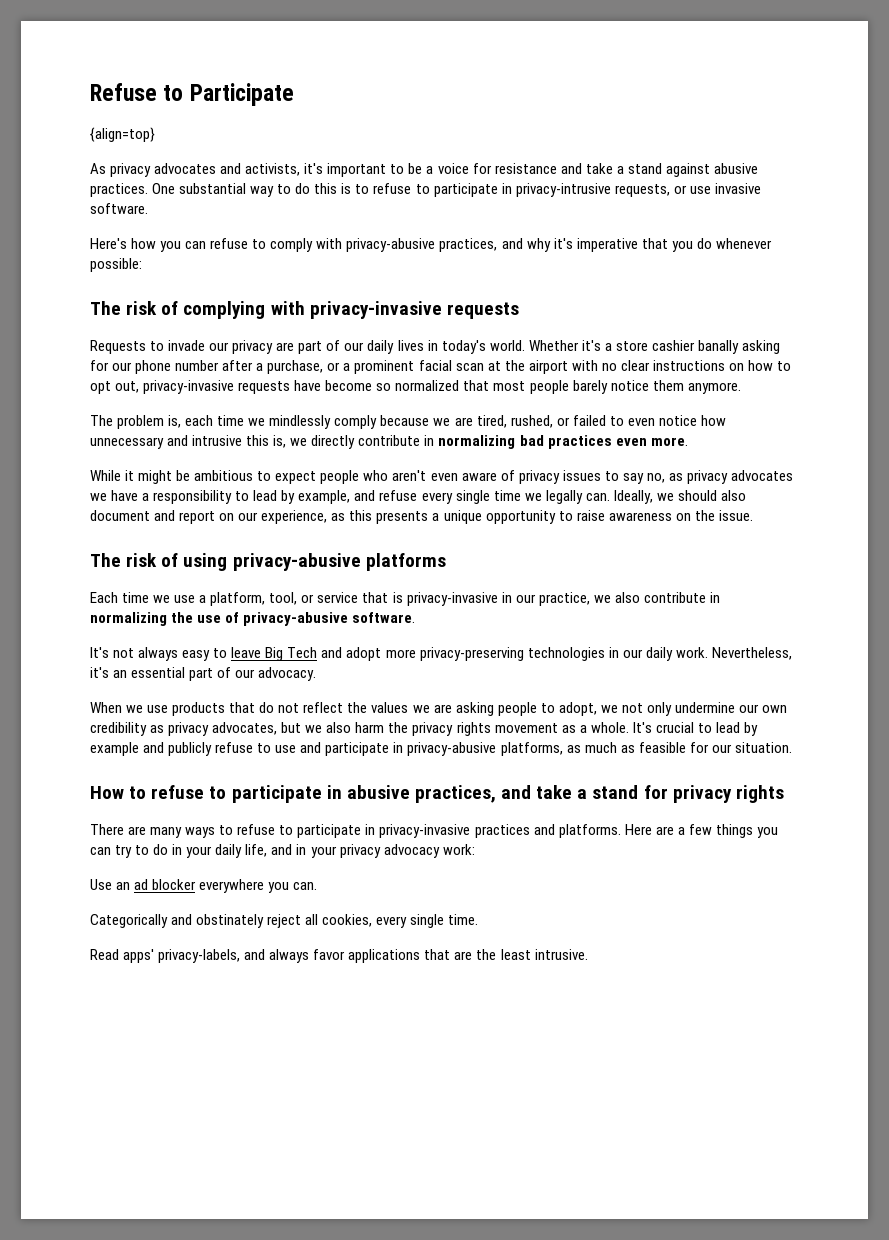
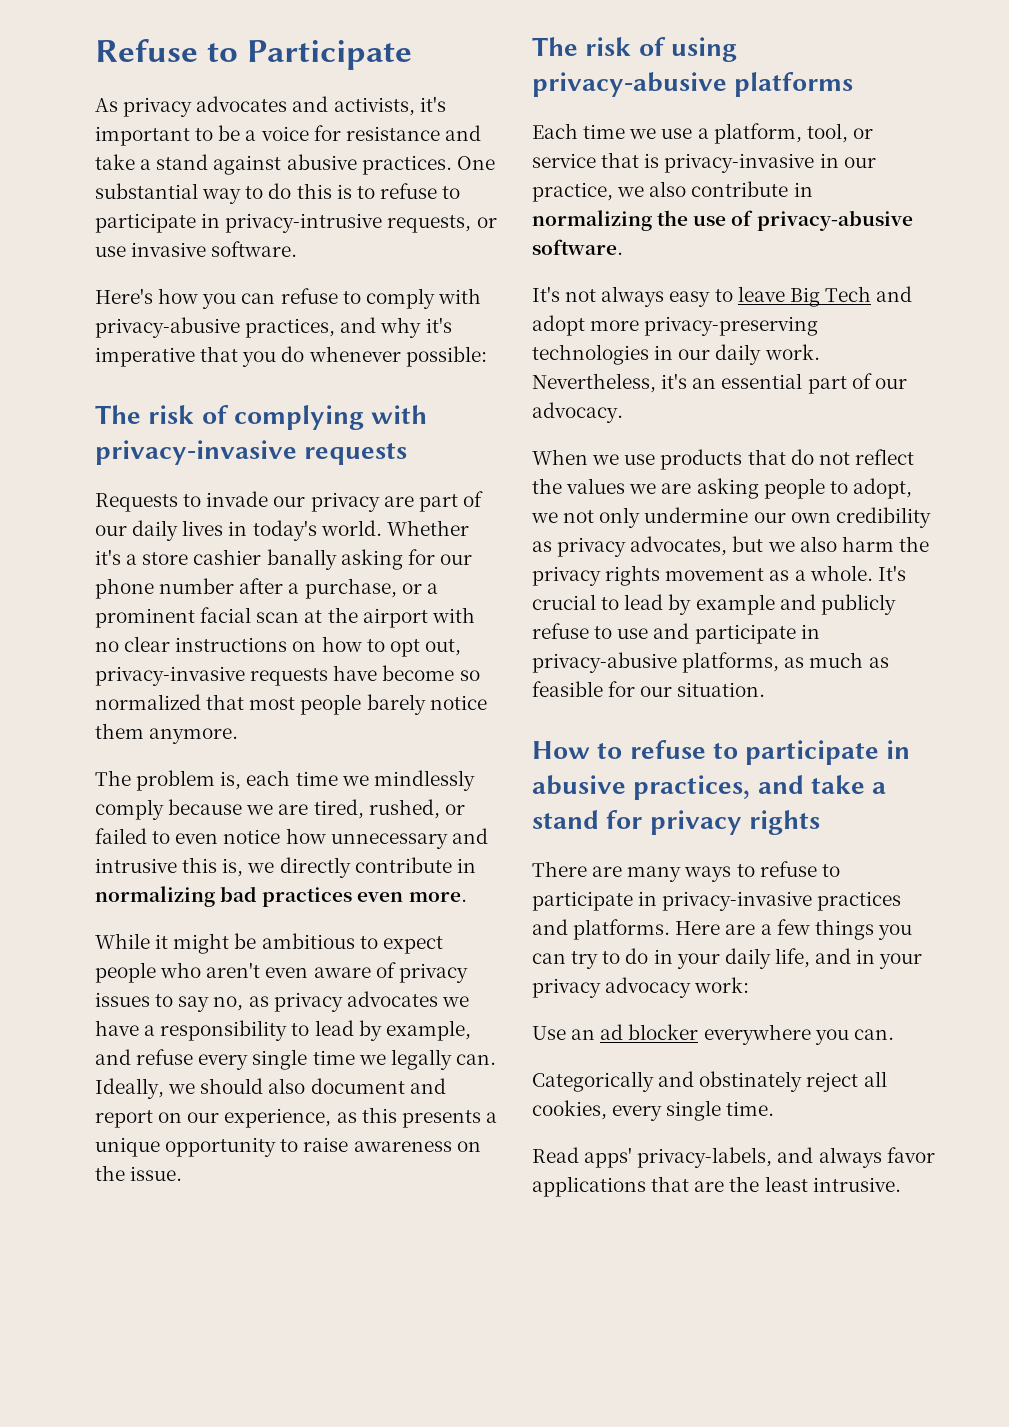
- {align=top}

